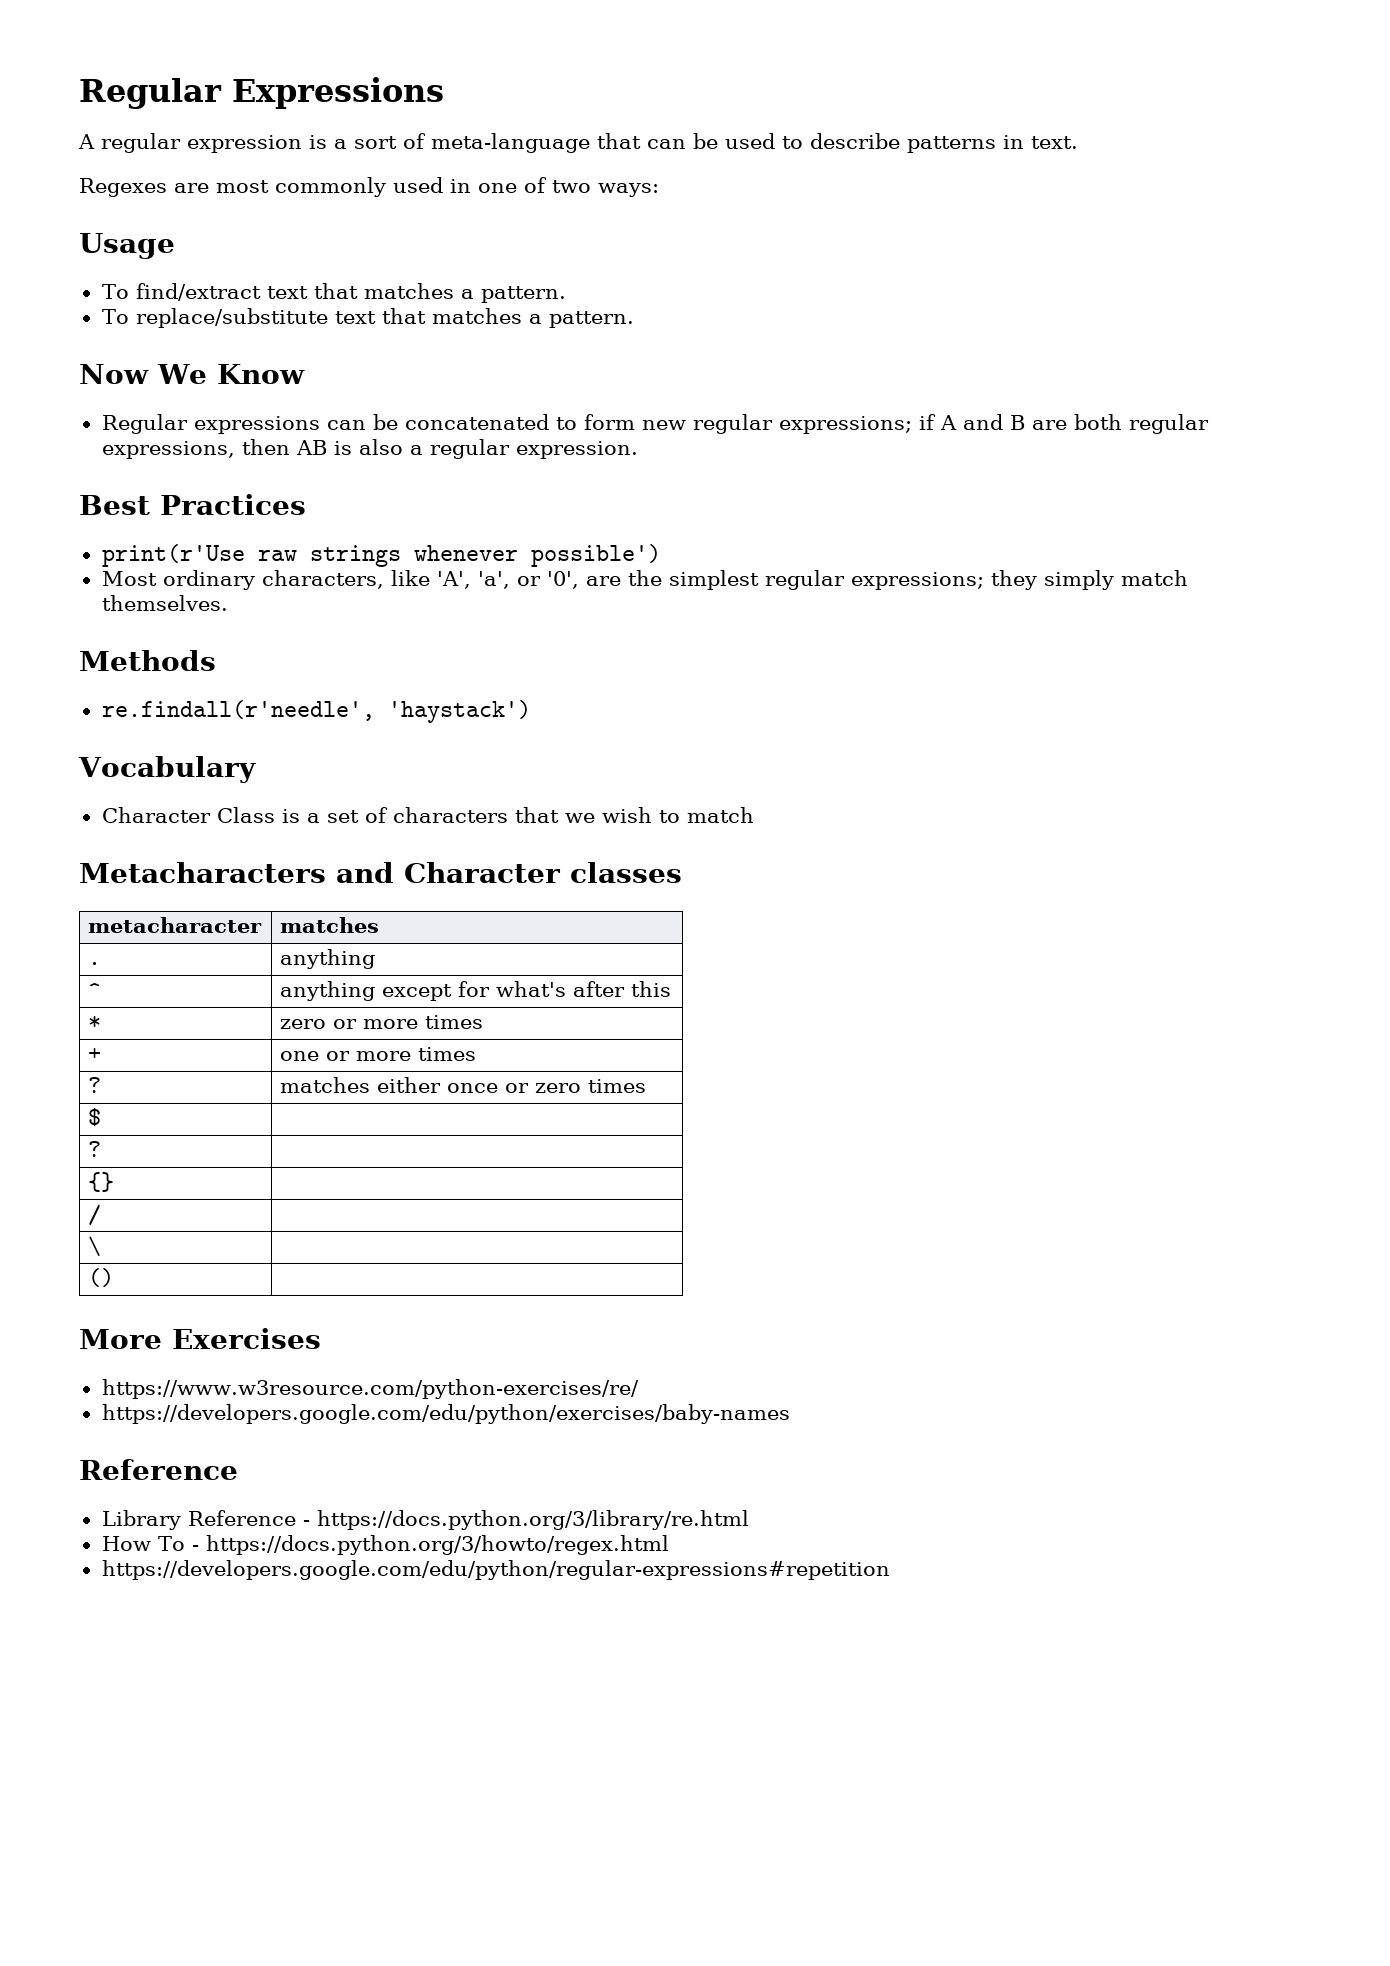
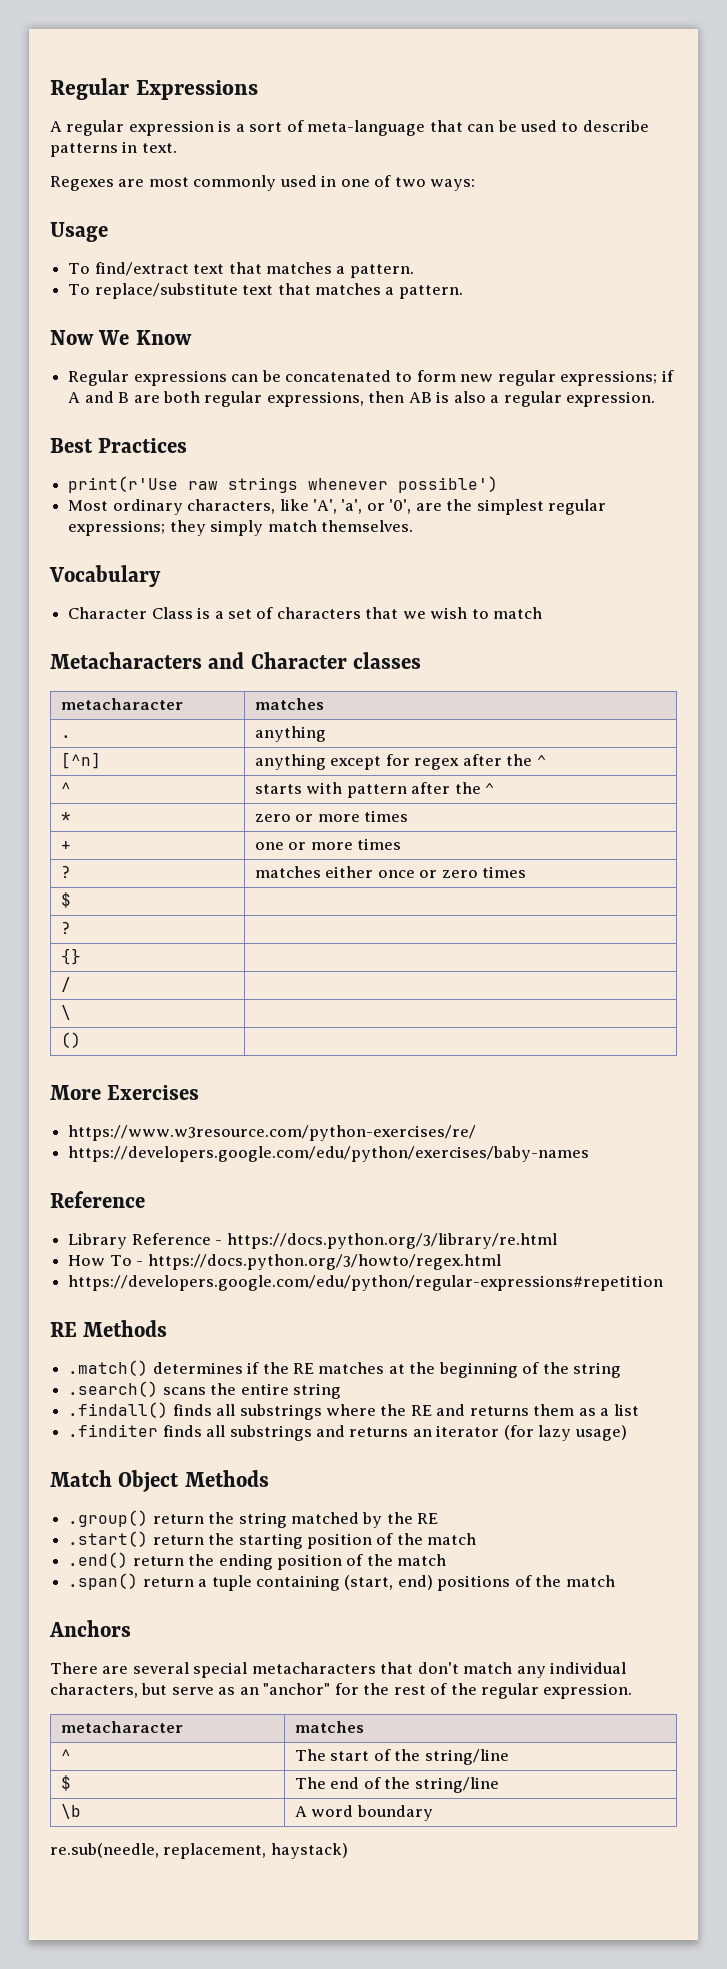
- Methods
- re.findall(r'needle', 'haystack')
- ^ | anything except for what's after this
+ [^n] | anything except for regex after the ^
+ ^ | starts with pattern after the ^
+ RE Methods
+ .match() determines if the RE matches at the beginning of the string
+ .search() scans the entire string
+ .findall() finds all substrings where the RE and returns them as a list
+ .finditer finds all substrings and returns an iterator (for lazy usage)
+ Match Object Methods
+ .group() return the string matched by the RE
+ .start() return the starting position of the match
+ .end() return the ending position of the match
+ .span() return a tuple containing (start, end) positions of the match
+ Anchors
+ There are several special metacharacters that don't match any individual characters, but serve as an "anchor" for the rest of the regular expression.
+ metacharacter | matches
+ ^ | The start of the string/line
+ $ | The end of the string/line
+ \b | A word boundary
+ re.sub(needle, replacement, haystack)

